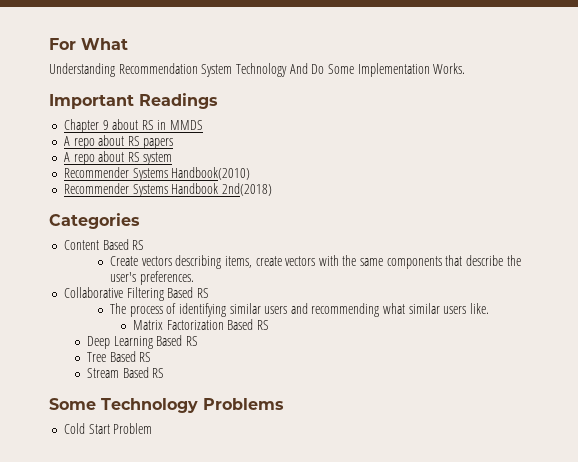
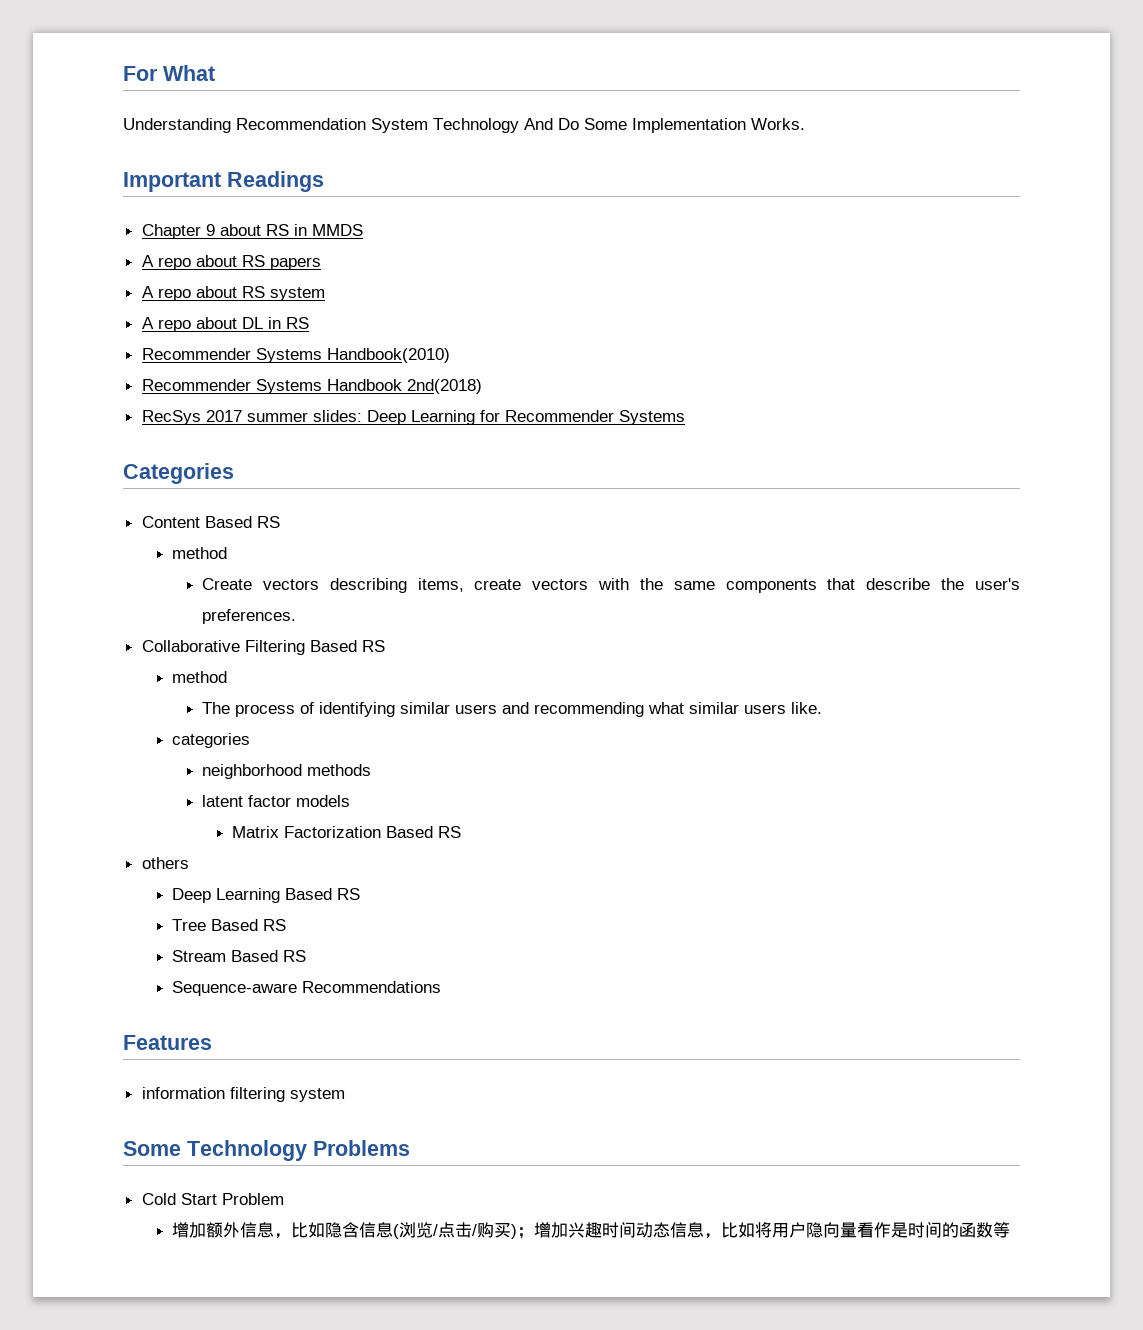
+ A repo about DL in RS
+ RecSys 2017 summer slides: Deep Learning for Recommender Systems
  Content Based RS
+ method
  Collaborative Filtering Based RS
+ method
+ categories
+ neighborhood methods
+ latent factor models
+ others
+ Sequence-aware Recommendations
+ Features
+ information filtering system
+ 增加额外信息，比如隐含信息(浏览/点击/购买)；增加兴趣时间动态信息，比如将用户隐向量看作是时间的函数等

